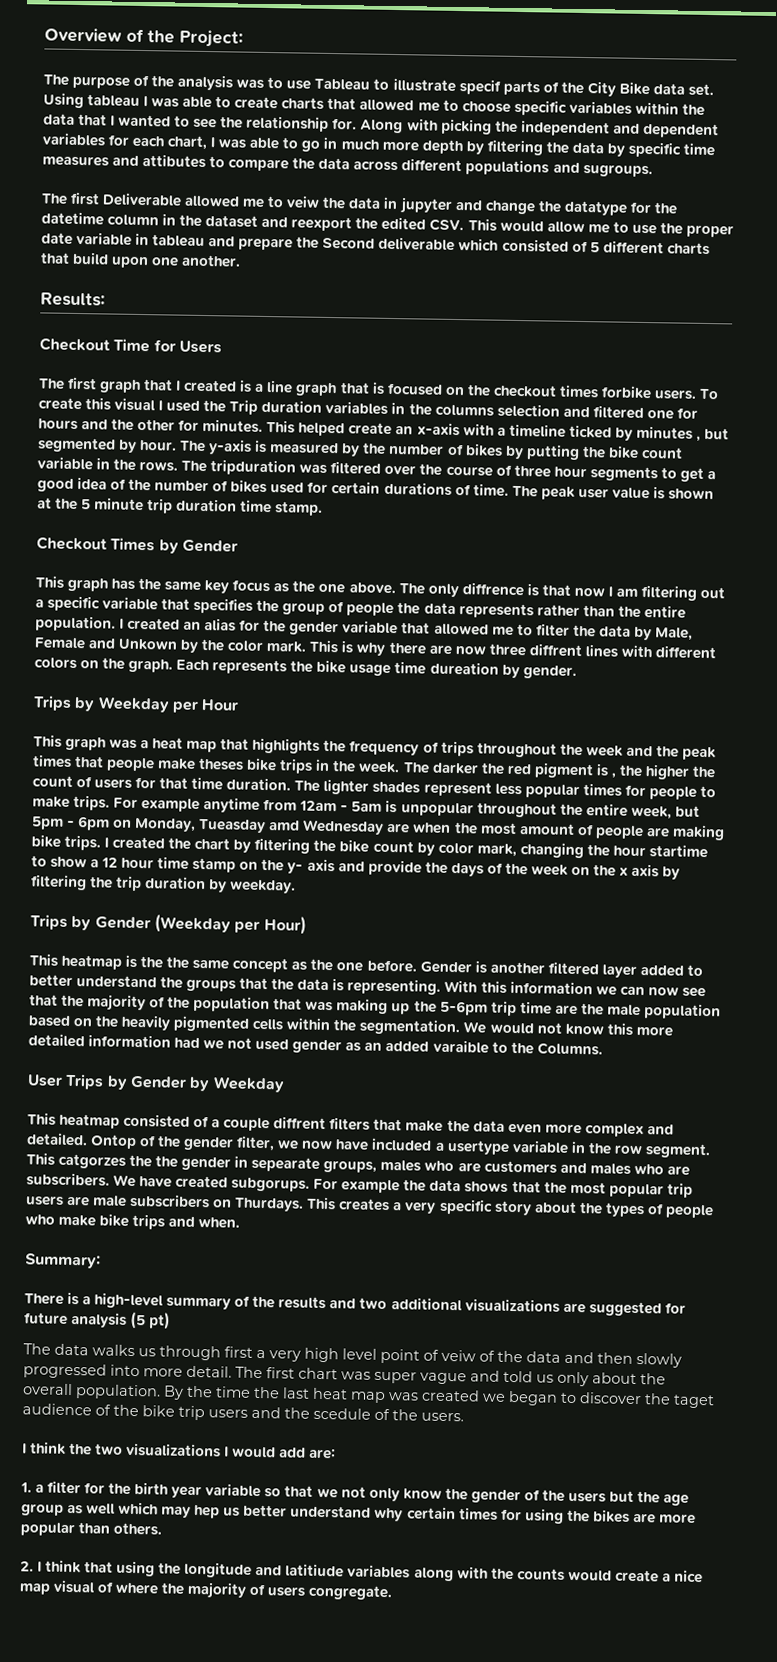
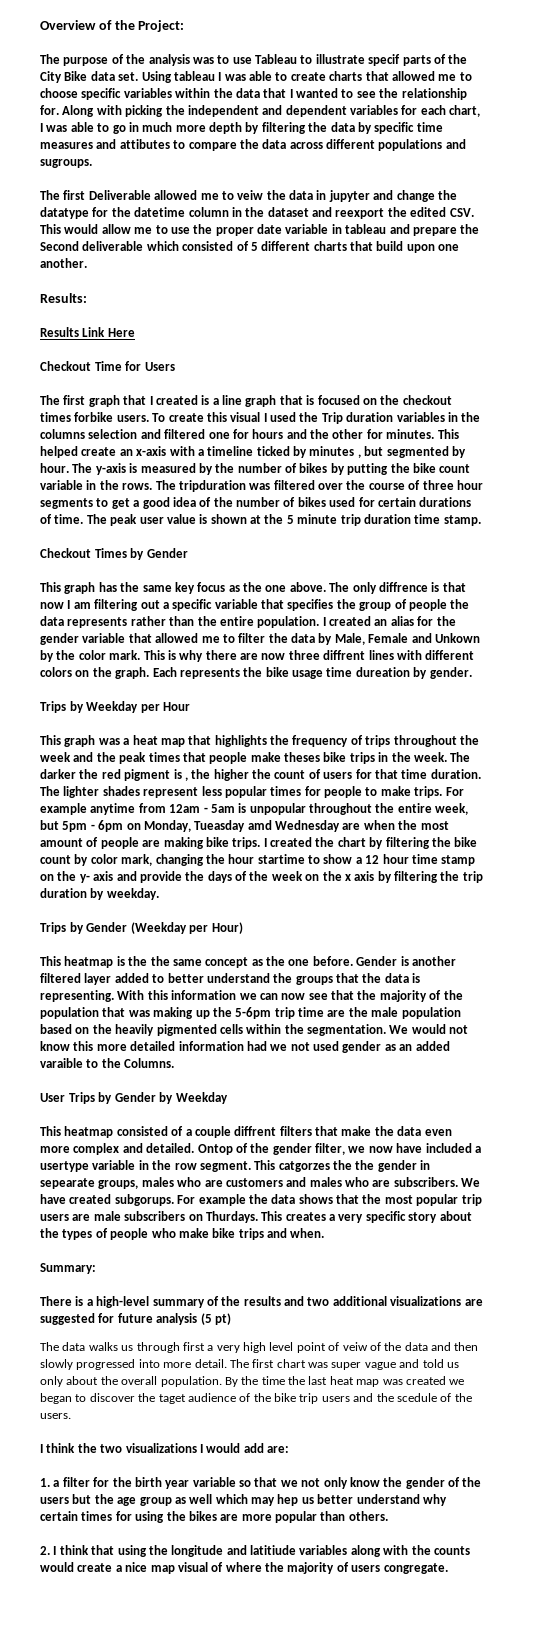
+ Results Link Here

